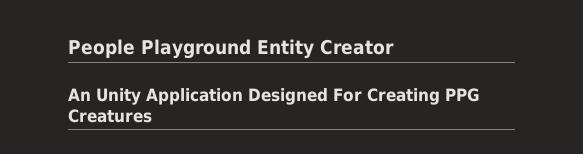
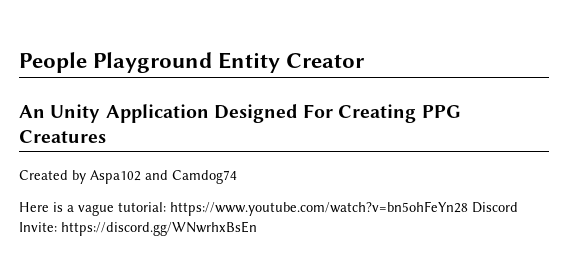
+ Created by Aspa102 and Camdog74
+ Here is a vague tutorial: https://www.youtube.com/watch?v=bn5ohFeYn28 Discord Invite: https://discord.gg/WNwrhxBsEn

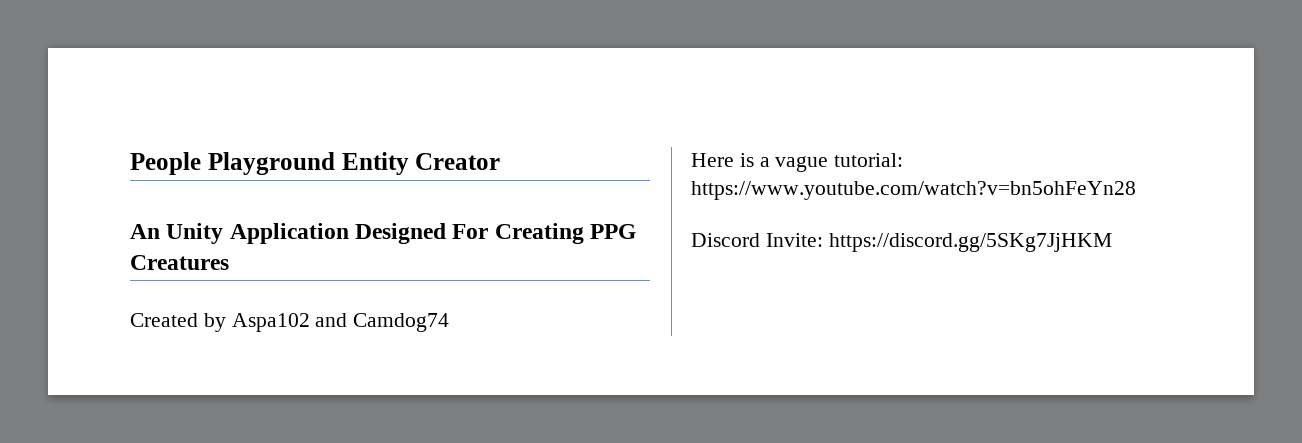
- Here is a vague tutorial: https://www.youtube.com/watch?v=bn5ohFeYn28 Discord Invite: https://discord.gg/WNwrhxBsEn
+ Here is a vague tutorial: https://www.youtube.com/watch?v=bn5ohFeYn28
+ Discord Invite: https://discord.gg/5SKg7JjHKM

